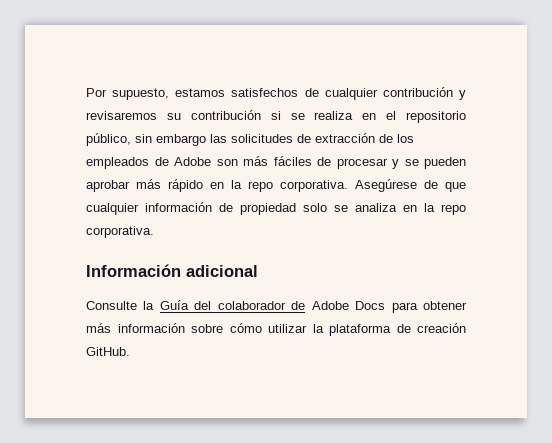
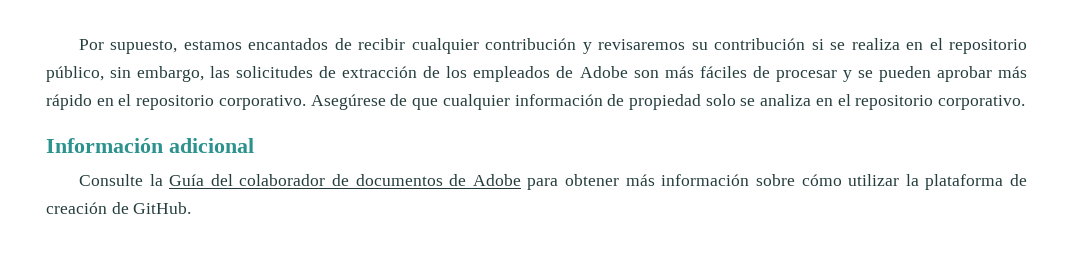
- Por supuesto, estamos satisfechos de cualquier contribución y revisaremos su contribución si se realiza en el repositorio público, sin embargo las solicitudes de extracción de los empleados de Adobe son más fáciles de procesar y se pueden aprobar más rápido en la repo corporativa.
+ Por supuesto, estamos encantados de recibir cualquier contribución y revisaremos su contribución si se realiza en el repositorio público, sin embargo, las solicitudes de extracción de los empleados de Adobe son más fáciles de procesar y se pueden aprobar más rápido en el repositorio corporativo.
- Asegúrese de que cualquier información de propiedad solo se analiza en la repo corporativa.
+ Asegúrese de que cualquier información de propiedad solo se analiza en el repositorio corporativo.
- Consulte la Guía del colaborador de Adobe Docs para obtener más información sobre cómo utilizar la plataforma de creación GitHub.
+ Consulte la Guía del colaborador de documentos de Adobe para obtener más información sobre cómo utilizar la plataforma de creación de GitHub.

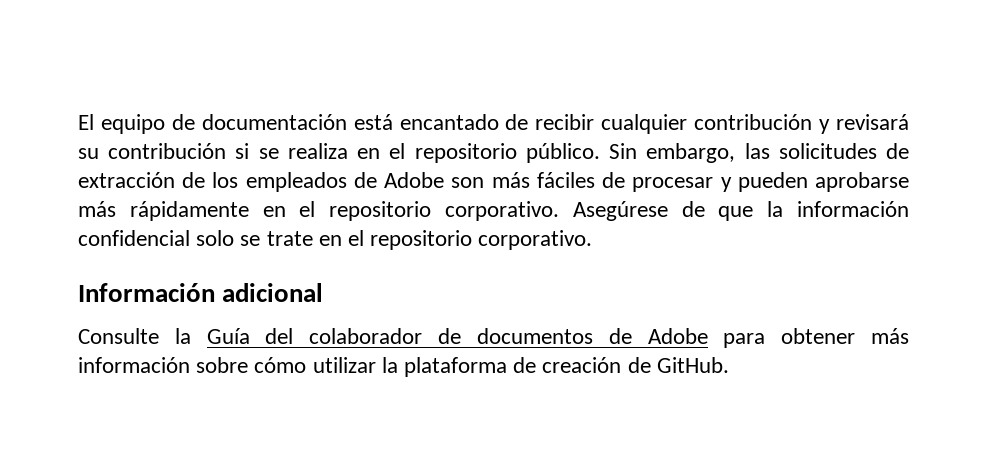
- Por supuesto, estamos encantados de recibir cualquier contribución y revisaremos su contribución si se realiza en el repositorio público, sin embargo, las solicitudes de extracción de los empleados de Adobe son más fáciles de procesar y se pueden aprobar más rápido en el repositorio corporativo.
+ El equipo de documentación está encantado de recibir cualquier contribución y revisará su contribución si se realiza en el repositorio público. Sin embargo, las solicitudes de extracción de los empleados de Adobe son más fáciles de procesar y pueden aprobarse más rápidamente en el repositorio corporativo.
- Asegúrese de que cualquier información de propiedad solo se analiza en el repositorio corporativo.
+ Asegúrese de que la información confidencial solo se trate en el repositorio corporativo.

